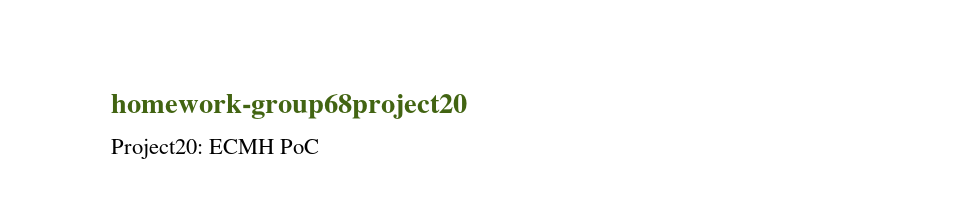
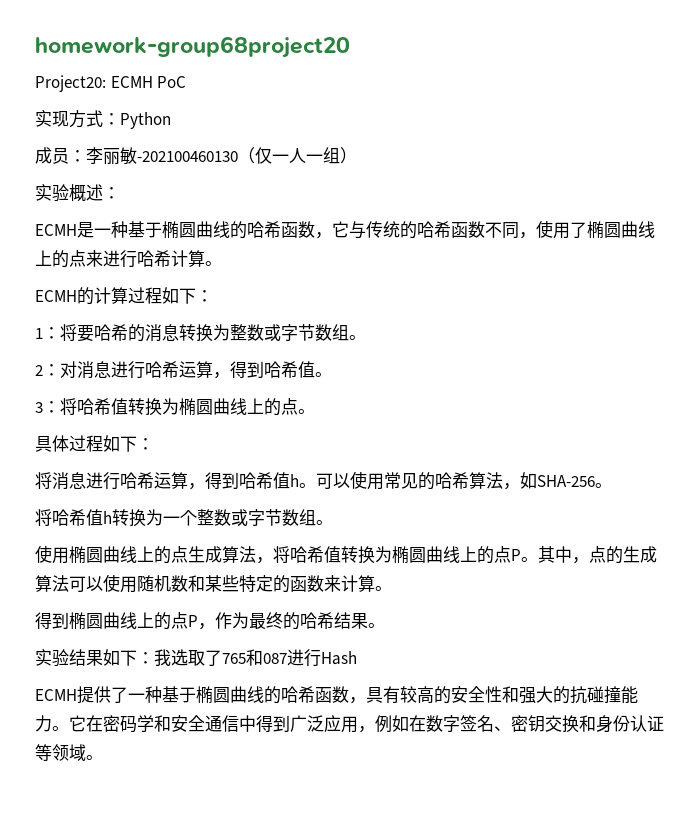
+ 实现方式：Python
+ 成员：李丽敏-202100460130（仅一人一组）
+ 实验概述：
+ ECMH是一种基于椭圆曲线的哈希函数，它与传统的哈希函数不同，使用了椭圆曲线上的点来进行哈希计算。
+ ECMH的计算过程如下：
+ 1：将要哈希的消息转换为整数或字节数组。
+ 2：对消息进行哈希运算，得到哈希值。
+ 3：将哈希值转换为椭圆曲线上的点。
+ 具体过程如下：
+ 将消息进行哈希运算，得到哈希值h。可以使用常见的哈希算法，如SHA-256。
+ 将哈希值h转换为一个整数或字节数组。
+ 使用椭圆曲线上的点生成算法，将哈希值转换为椭圆曲线上的点P。其中，点的生成算法可以使用随机数和某些特定的函数来计算。
+ 得到椭圆曲线上的点P，作为最终的哈希结果。
+ 实验结果如下：我选取了765和087进行Hash
+ ECMH提供了一种基于椭圆曲线的哈希函数，具有较高的安全性和强大的抗碰撞能力。它在密码学和安全通信中得到广泛应用，例如在数字签名、密钥交换和身份认证等领域。

